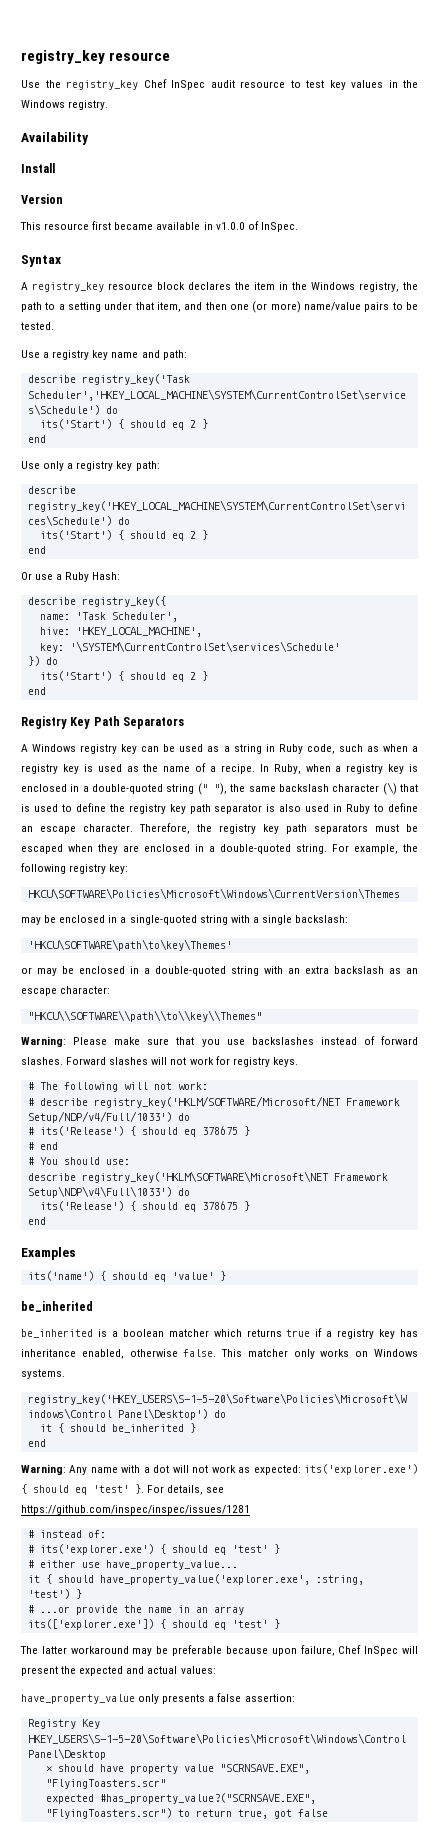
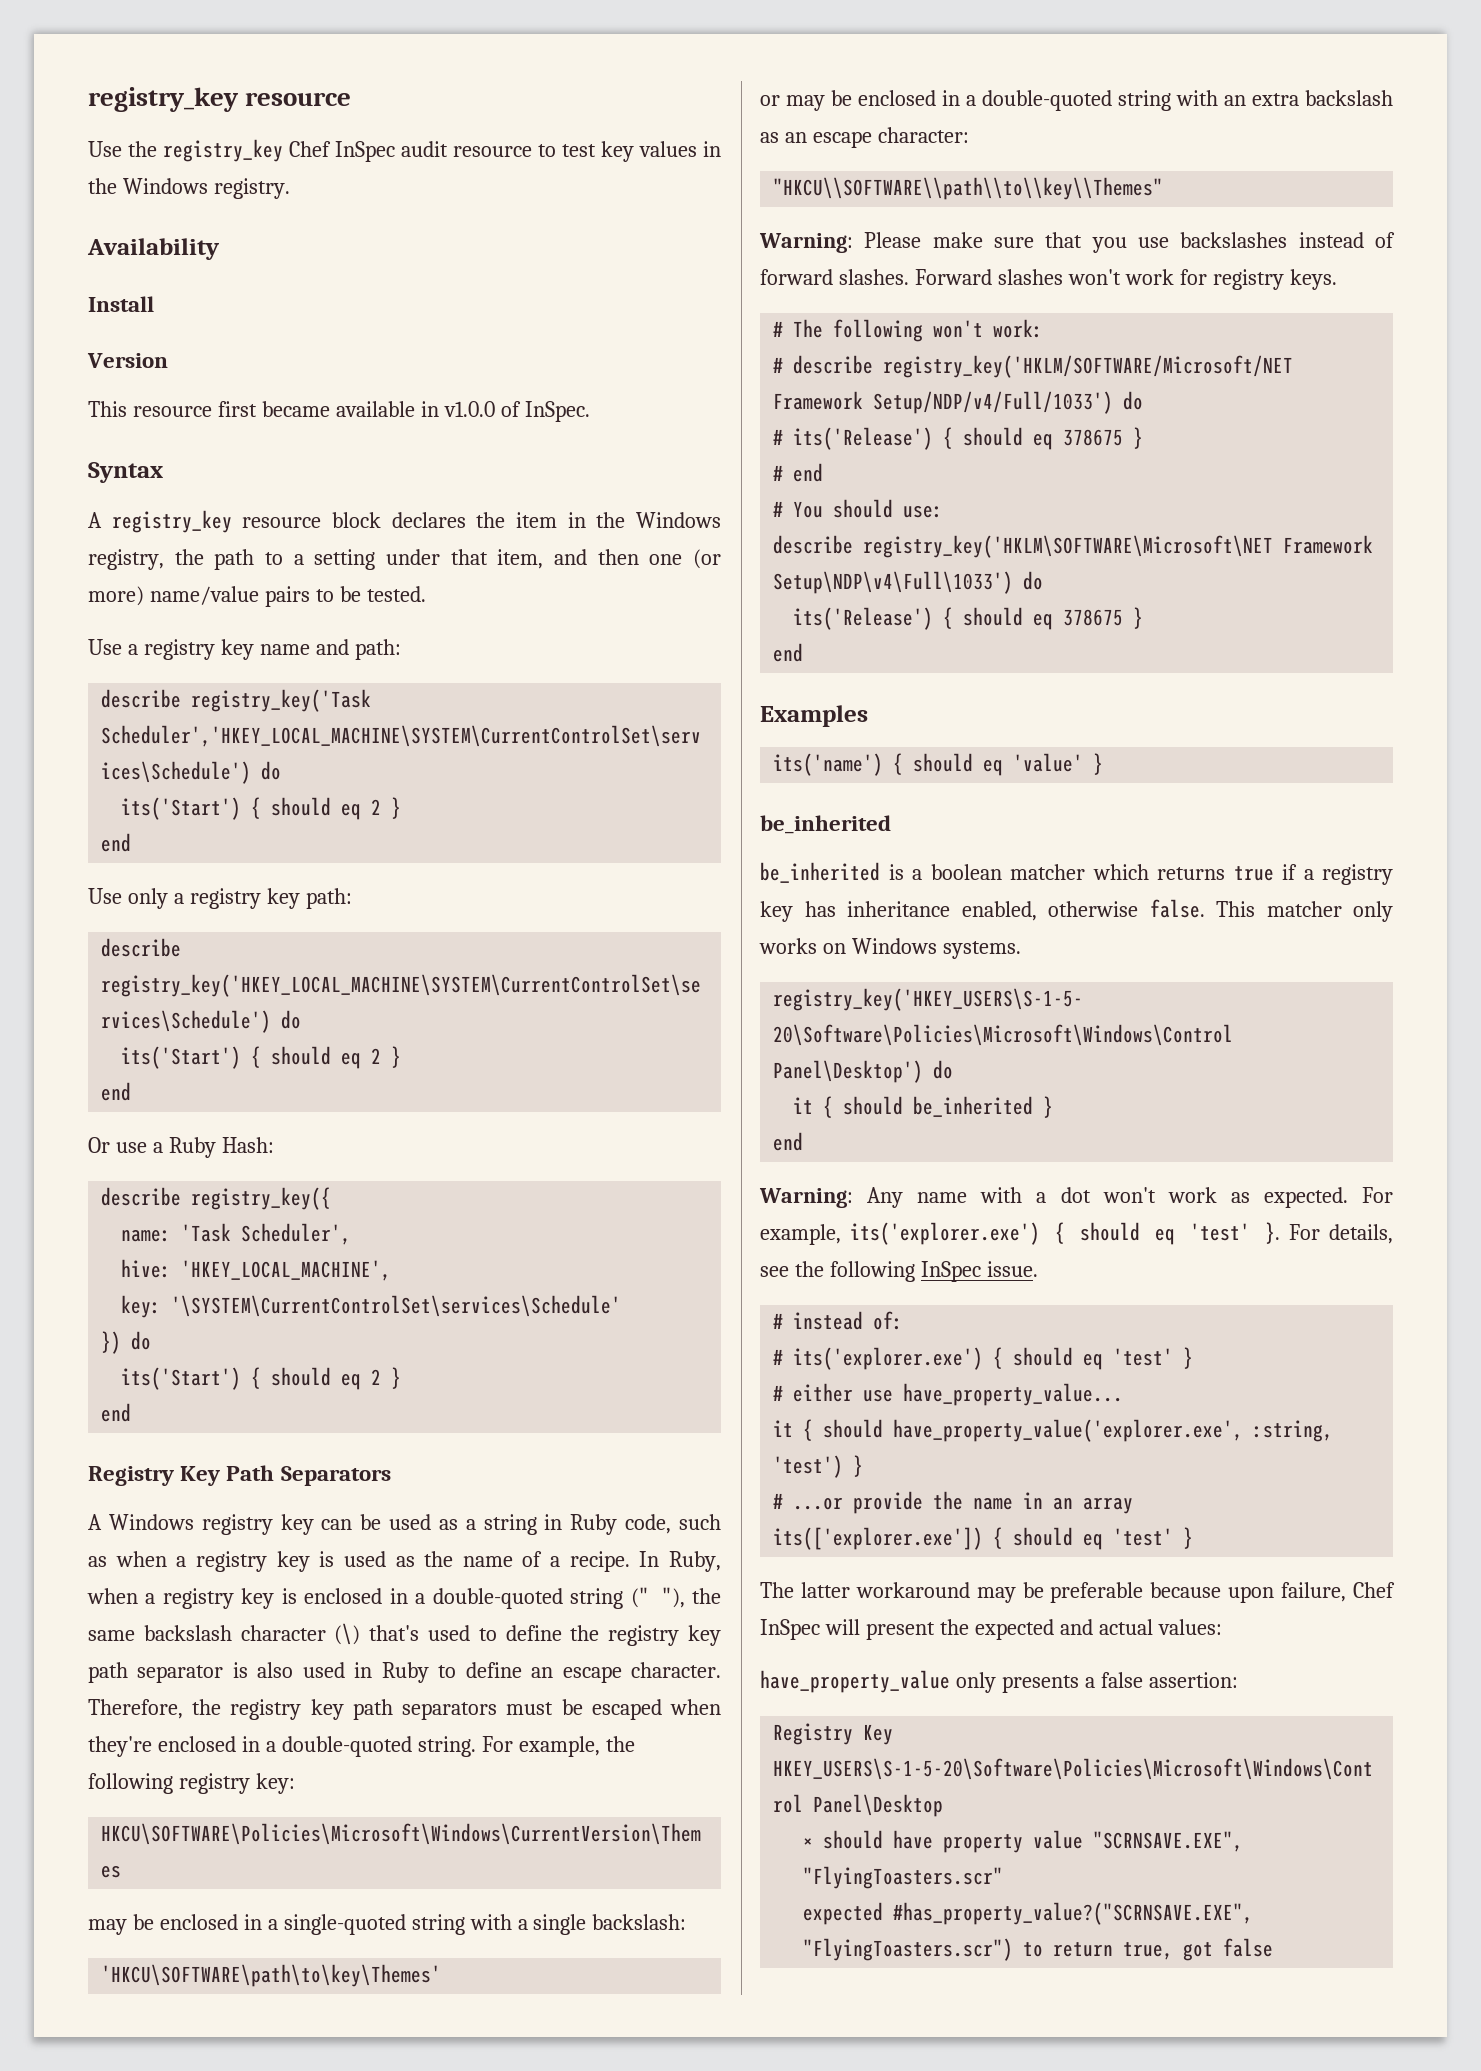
- In Ruby, when a registry key is enclosed in a double-quoted string (" "), the same backslash character (\) that is used to define the registry key path separator is also used in Ruby to define an escape character.
+ In Ruby, when a registry key is enclosed in a double-quoted string (" "), the same backslash character (\) that's used to define the registry key path separator is also used in Ruby to define an escape character.
- Therefore, the registry key path separators must be escaped when they are enclosed in a double-quoted string.
+ Therefore, the registry key path separators must be escaped when they're enclosed in a double-quoted string.
- Forward slashes will not work for registry keys.
+ Forward slashes won't work for registry keys.
- # The following will not work:
+ # The following won't work:
- Warning: Any name with a dot will not work as expected: its('explorer.exe') { should eq 'test' }.
+ Warning: Any name with a dot won't work as expected. For example, its('explorer.exe') { should eq 'test' }.
- For details, see https://github.com/inspec/inspec/issues/1281
+ For details, see the following InSpec issue.

